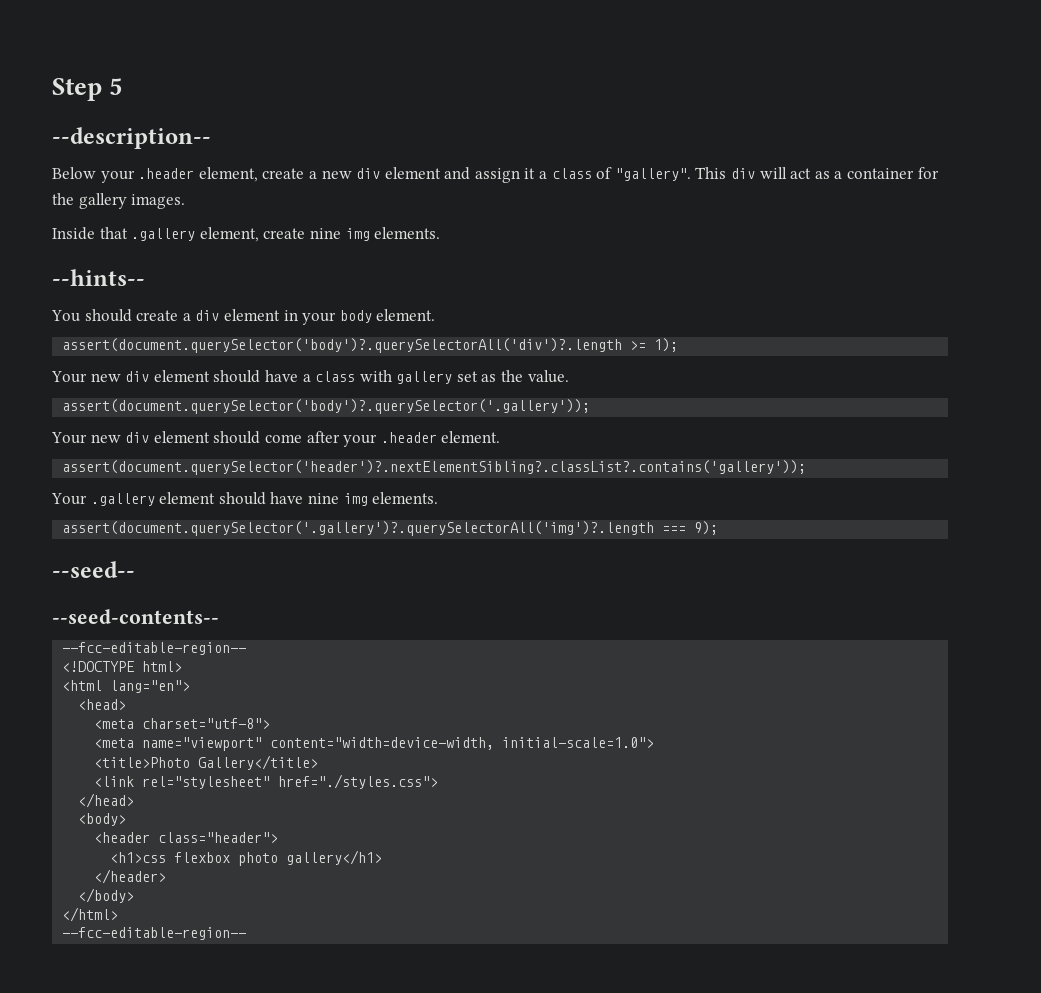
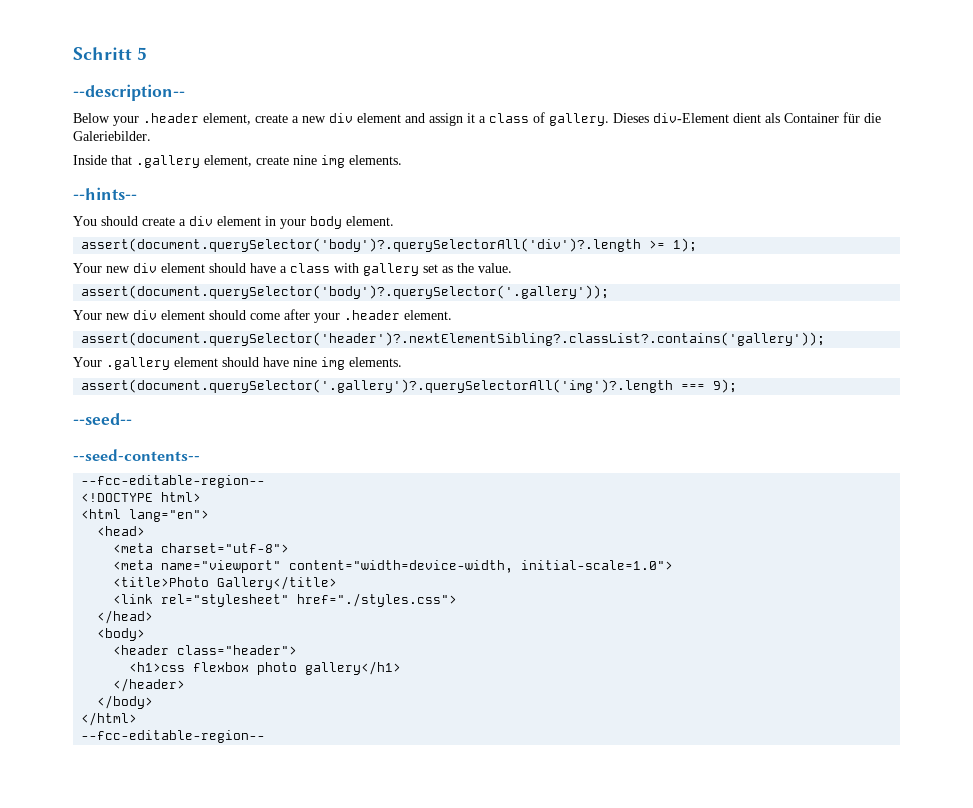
- Step 5
+ Schritt 5
- Below your .header element, create a new div element and assign it a class of "gallery". This div will act as a container for the gallery images.
+ Below your .header element, create a new div element and assign it a class of gallery. Dieses div-Element dient als Container für die Galeriebilder.

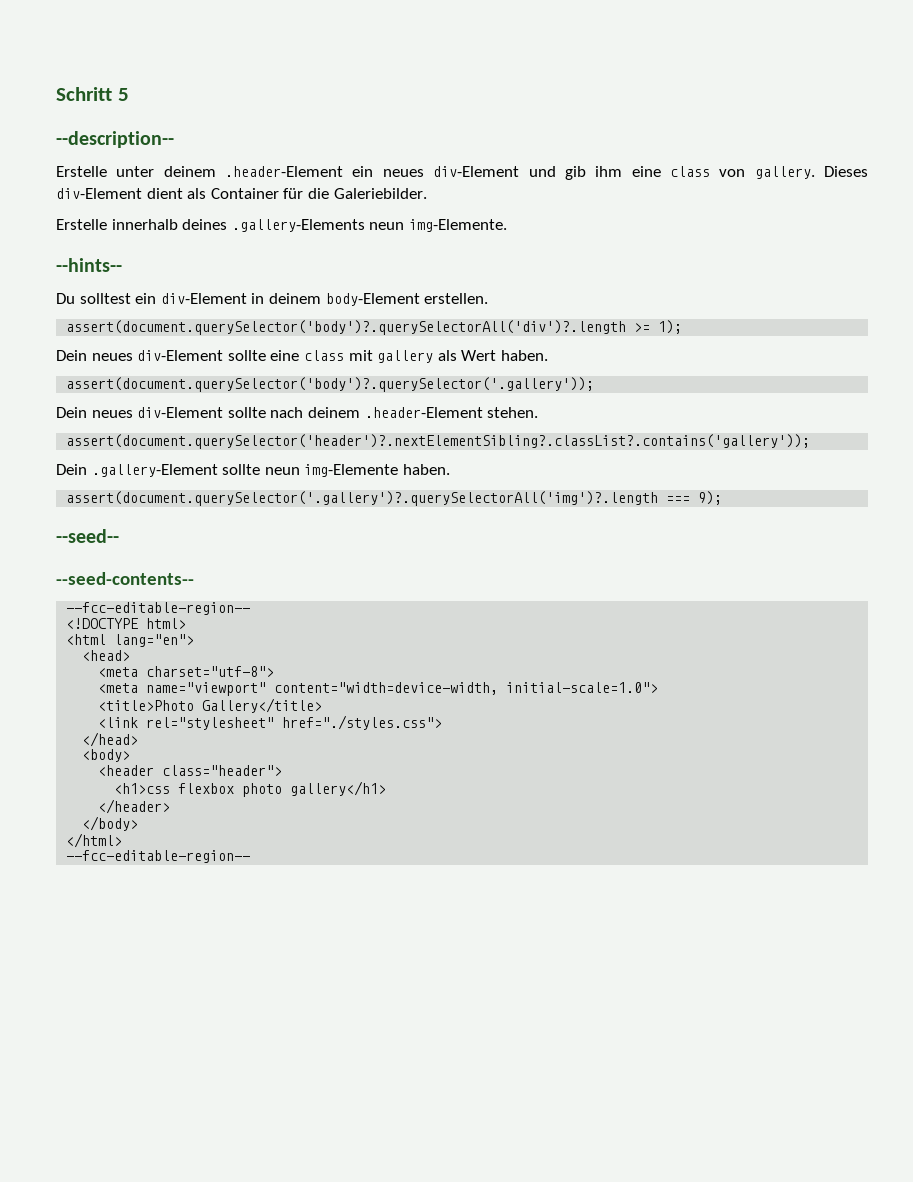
- Below your .header element, create a new div element and assign it a class of gallery.
+ Erstelle unter deinem .header-Element ein neues div-Element und gib ihm eine class von gallery.
- Inside that .gallery element, create nine img elements.
+ Erstelle innerhalb deines .gallery-Elements neun img-Elemente.
  --hints--
- You should create a div element in your body element.
+ Du solltest ein div-Element in deinem body-Element erstellen.
  assert(document.querySelector('body')?.querySelectorAll('div')?.length >= 1);
- Your new div element should have a class with gallery set as the value.
+ Dein neues div-Element sollte eine class mit gallery als Wert haben.
  assert(document.querySelector('body')?.querySelector('.gallery'));
- Your new div element should come after your .header element.
+ Dein neues div-Element sollte nach deinem .header-Element stehen.
  assert(document.querySelector('header')?.nextElementSibling?.classList?.contains('gallery'));
- Your .gallery element should have nine img elements.
+ Dein .gallery-Element sollte neun img-Elemente haben.

